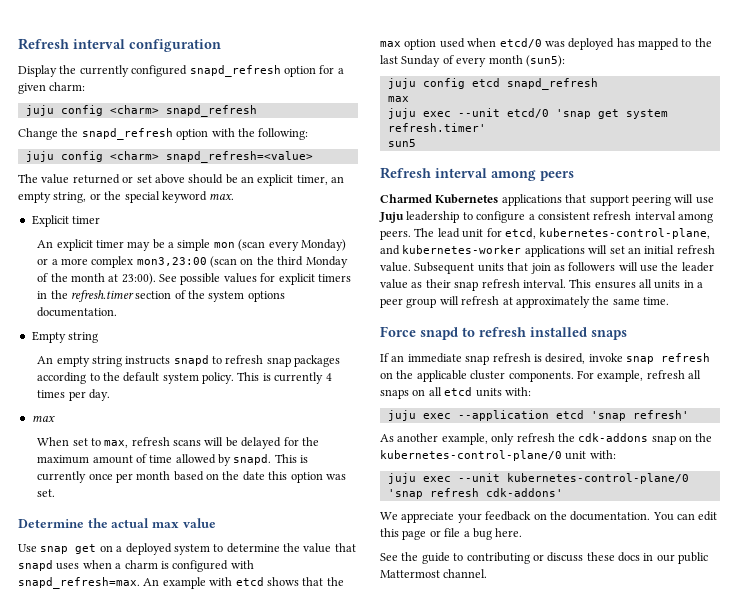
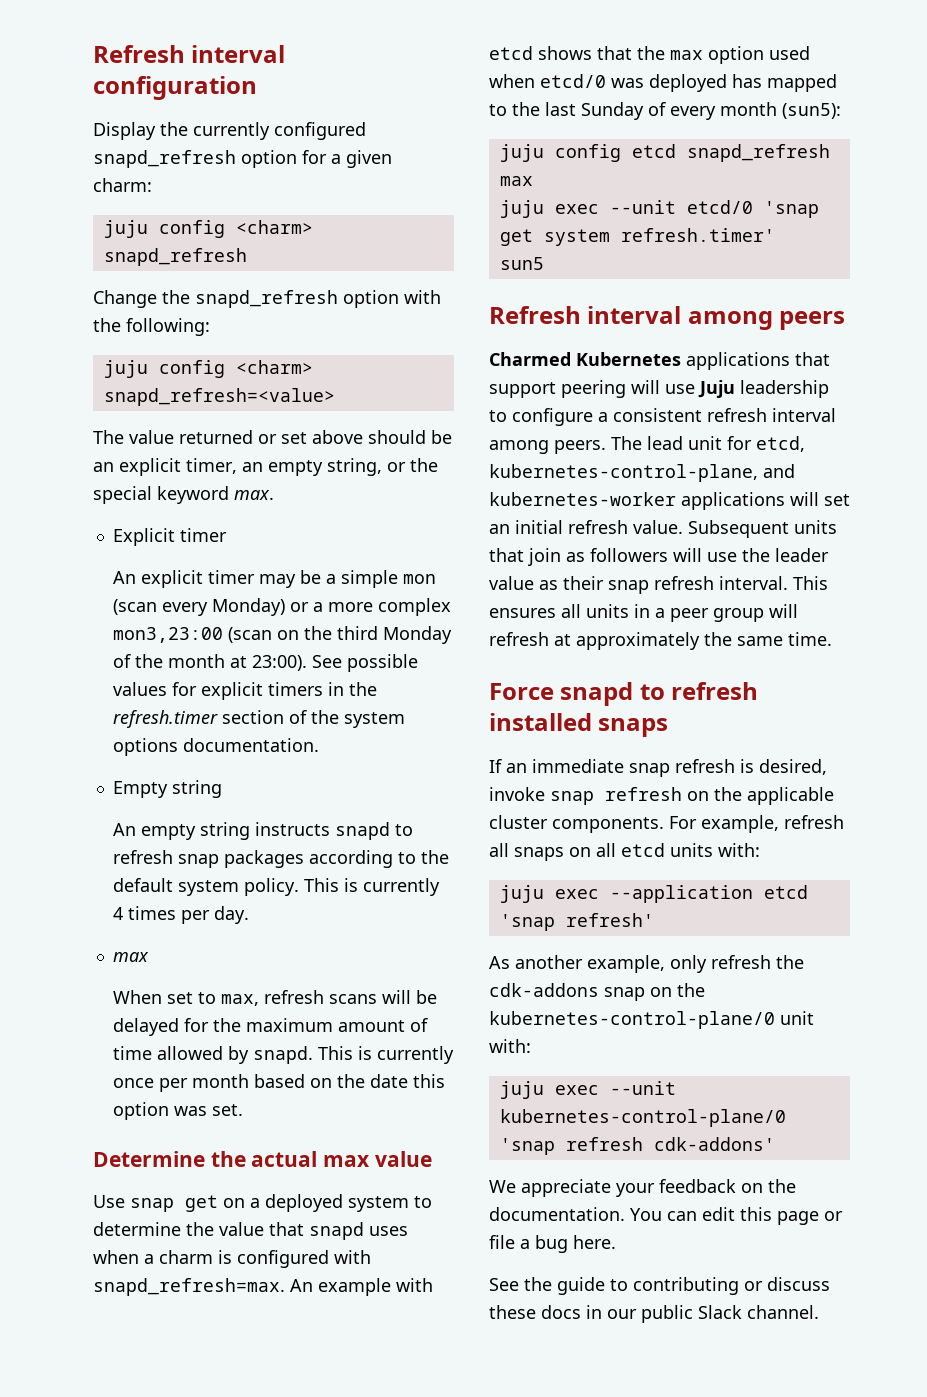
- See the guide to contributing or discuss these docs in our public Mattermost channel.
+ See the guide to contributing or discuss these docs in our public Slack channel.

